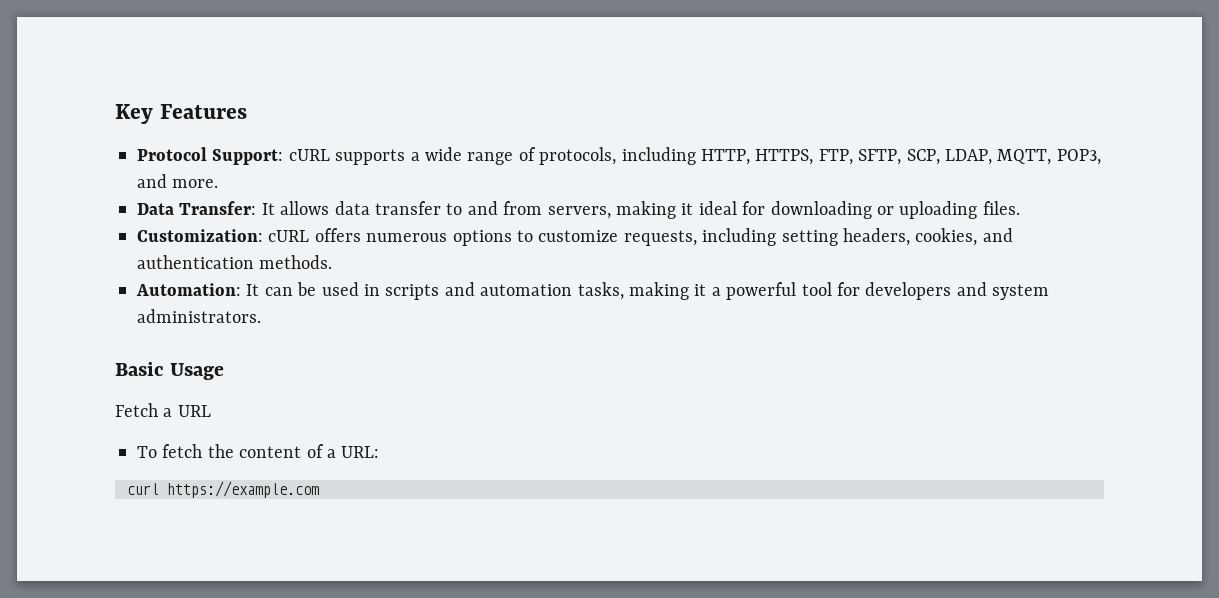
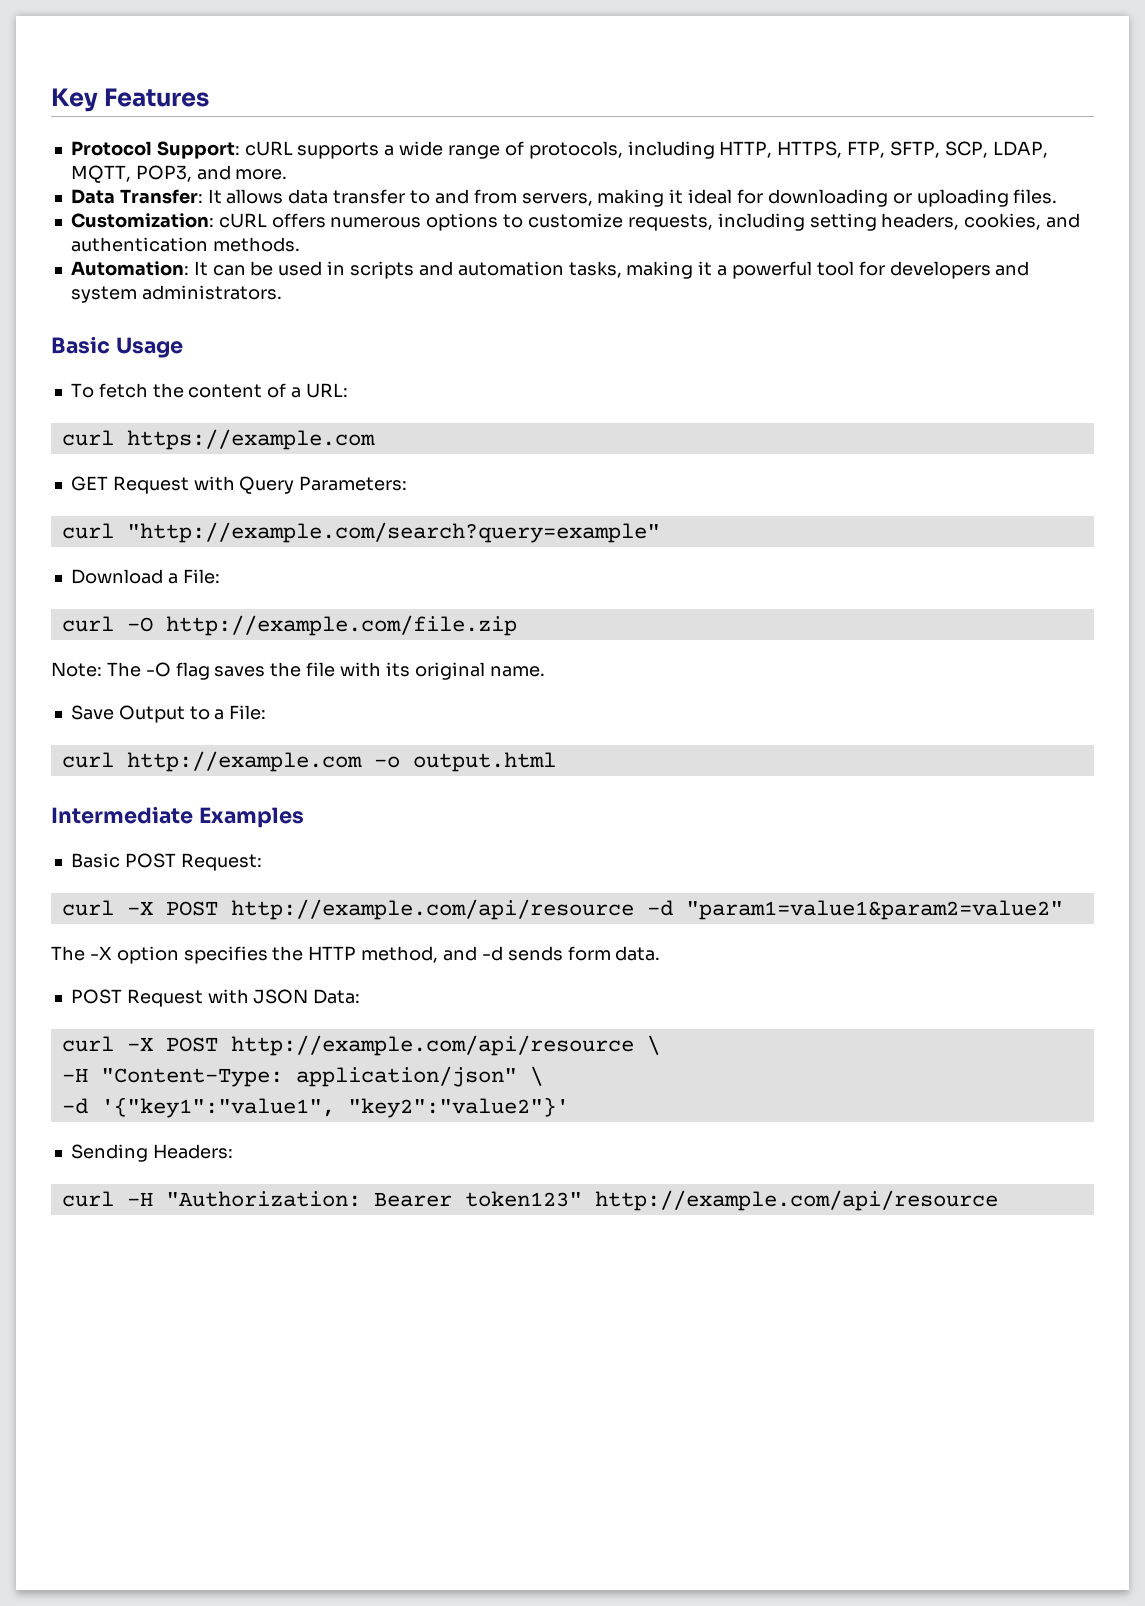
- Fetch a URL
+ GET Request with Query Parameters:
+ curl "http://example.com/search?query=example"
+ Download a File:
+ curl -O http://example.com/file.zip
+ Note: The -O flag saves the file with its original name.
+ Save Output to a File:
+ curl http://example.com -o output.html
+ Intermediate Examples
+ Basic POST Request:
+ curl -X POST http://example.com/api/resource -d "param1=value1&param2=value2"
+ The -X option specifies the HTTP method, and -d sends form data.
+ POST Request with JSON Data:
+ curl -X POST http://example.com/api/resource \
+ -H "Content-Type: application/json" \
+ -d '{"key1":"value1", "key2":"value2"}'
+ Sending Headers:
+ curl -H "Authorization: Bearer token123" http://example.com/api/resource

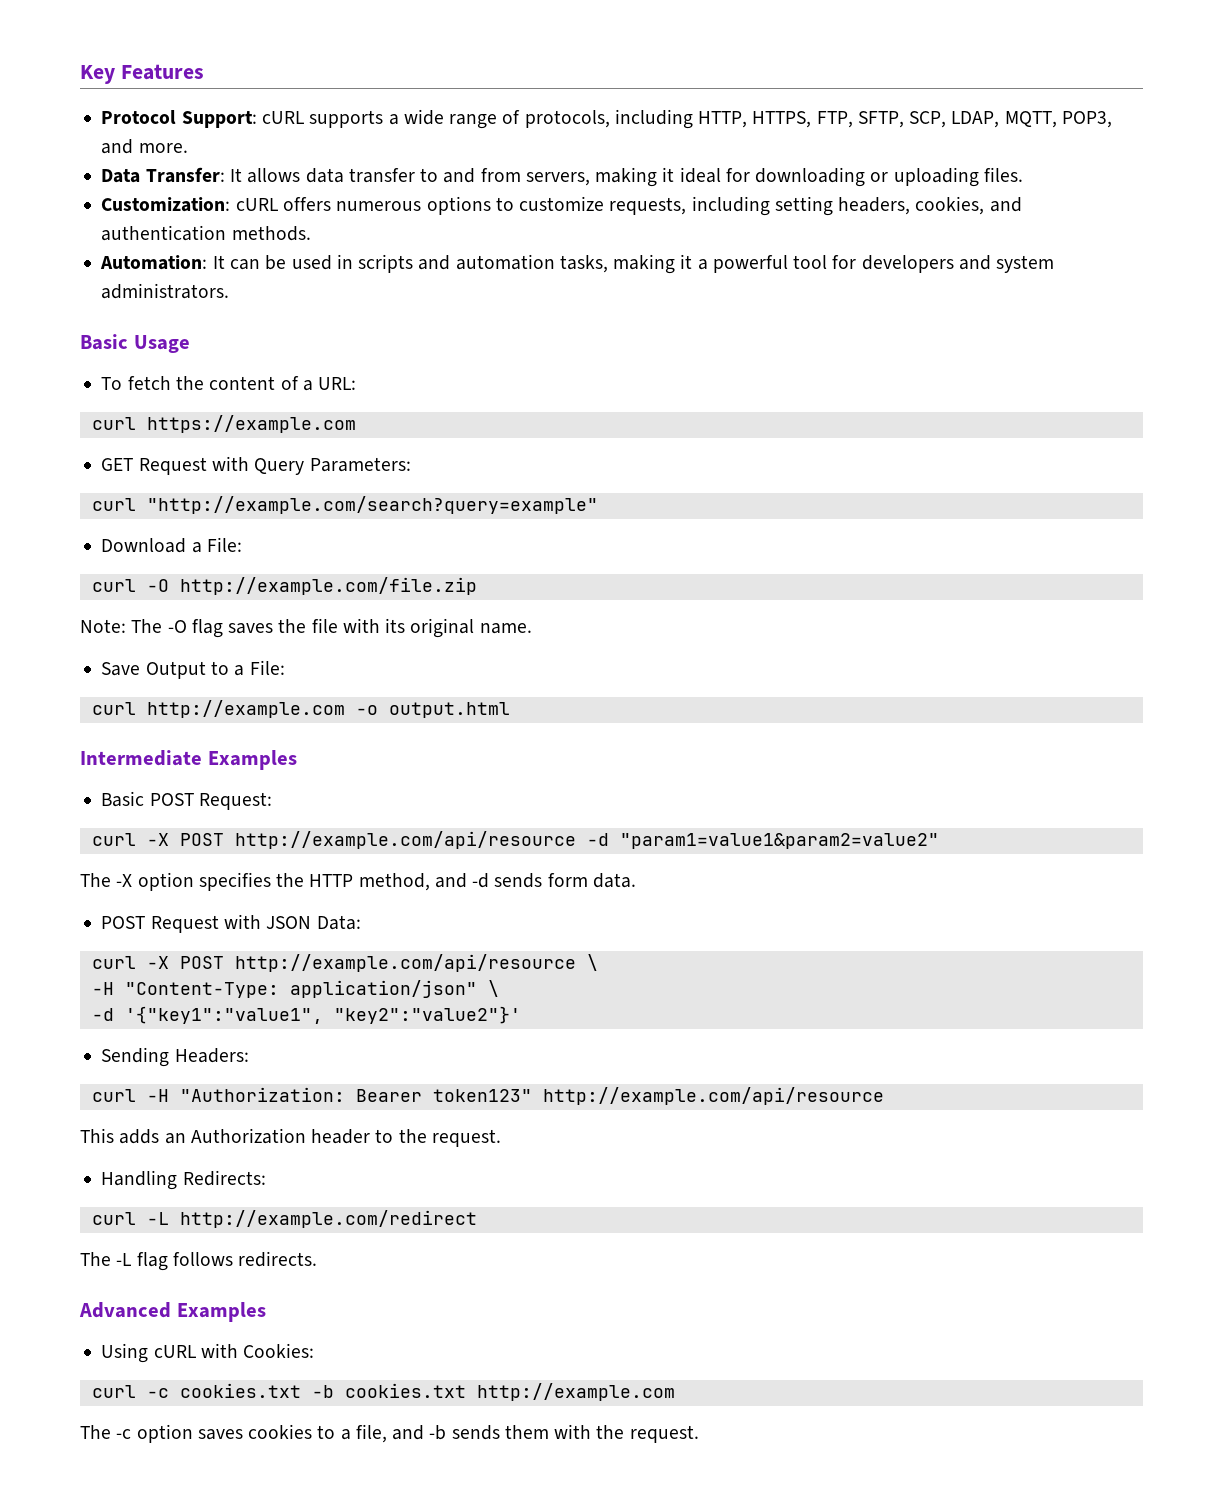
+ This adds an Authorization header to the request.
+ Handling Redirects:
+ curl -L http://example.com/redirect
+ The -L flag follows redirects.
+ Advanced Examples
+ Using cURL with Cookies:
+ curl -c cookies.txt -b cookies.txt http://example.com
+ The -c option saves cookies to a file, and -b sends them with the request.

